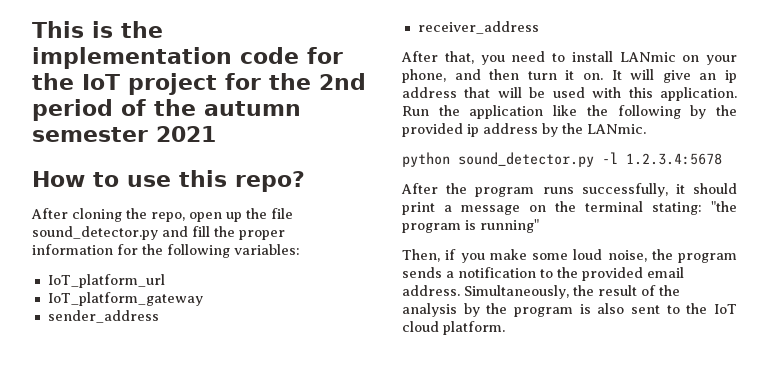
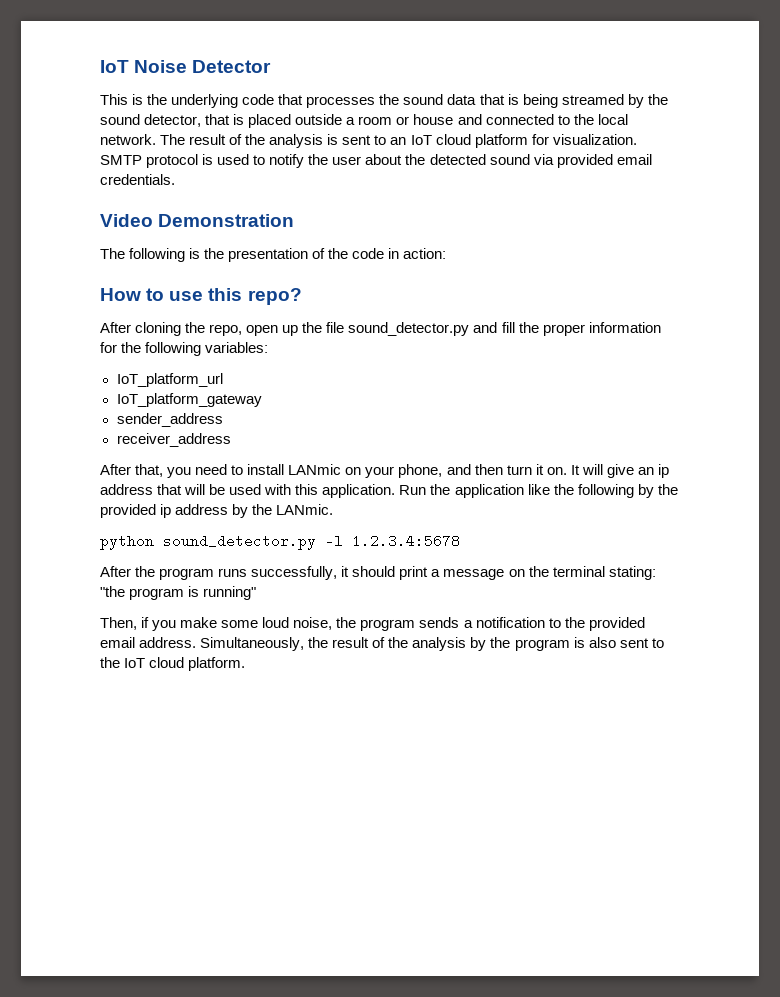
- This is the implementation code for the IoT project for the 2nd period of the autumn semester 2021
+ IoT Noise Detector
+ This is the underlying code that processes the sound data that is being streamed by the sound detector, that is placed outside a room or house and connected to the local network. The result of the analysis is sent to an IoT cloud platform for visualization. SMTP protocol is used to notify the user about the detected sound via provided email credentials.
+ Video Demonstration
+ The following is the presentation of the code in action:

